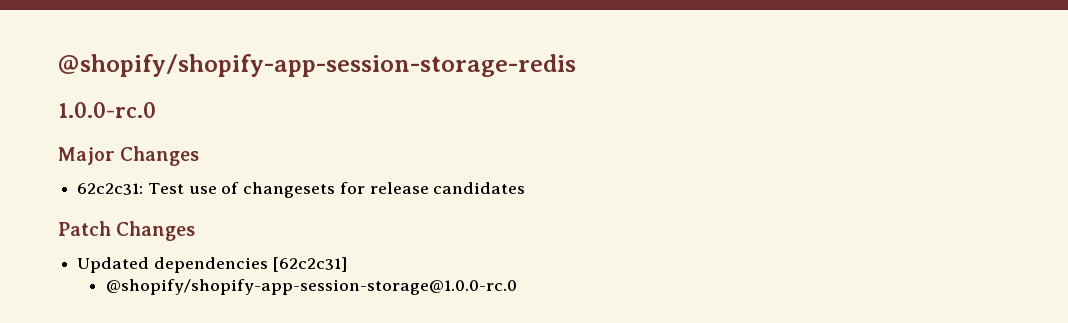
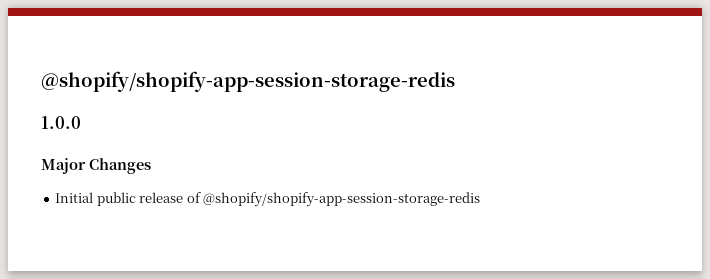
- 1.0.0-rc.0
+ 1.0.0
- 62c2c31: Test use of changesets for release candidates
- Patch Changes
- Updated dependencies [62c2c31]
- @shopify/shopify-app-session-storage@1.0.0-rc.0
+ Initial public release of @shopify/shopify-app-session-storage-redis

